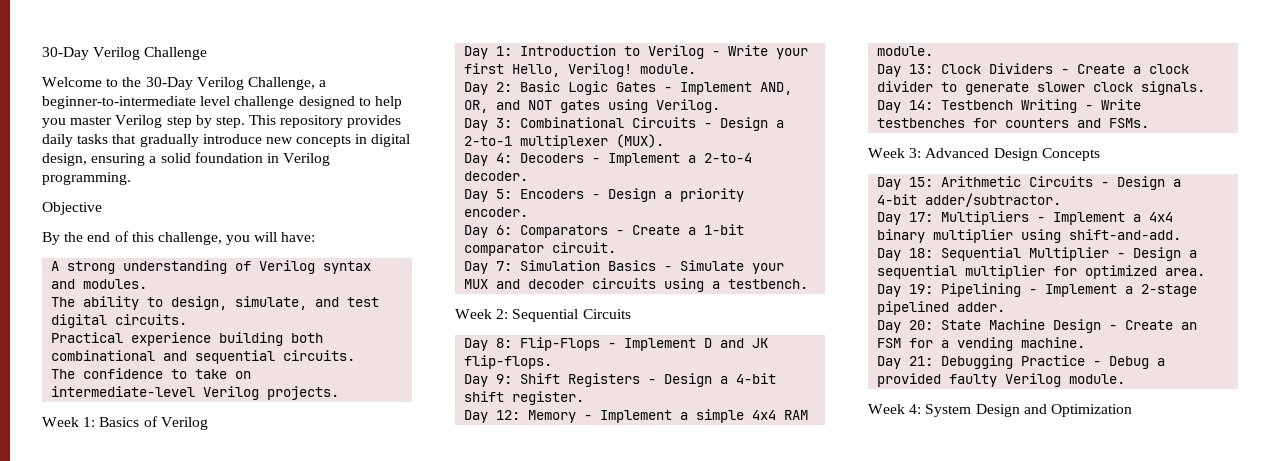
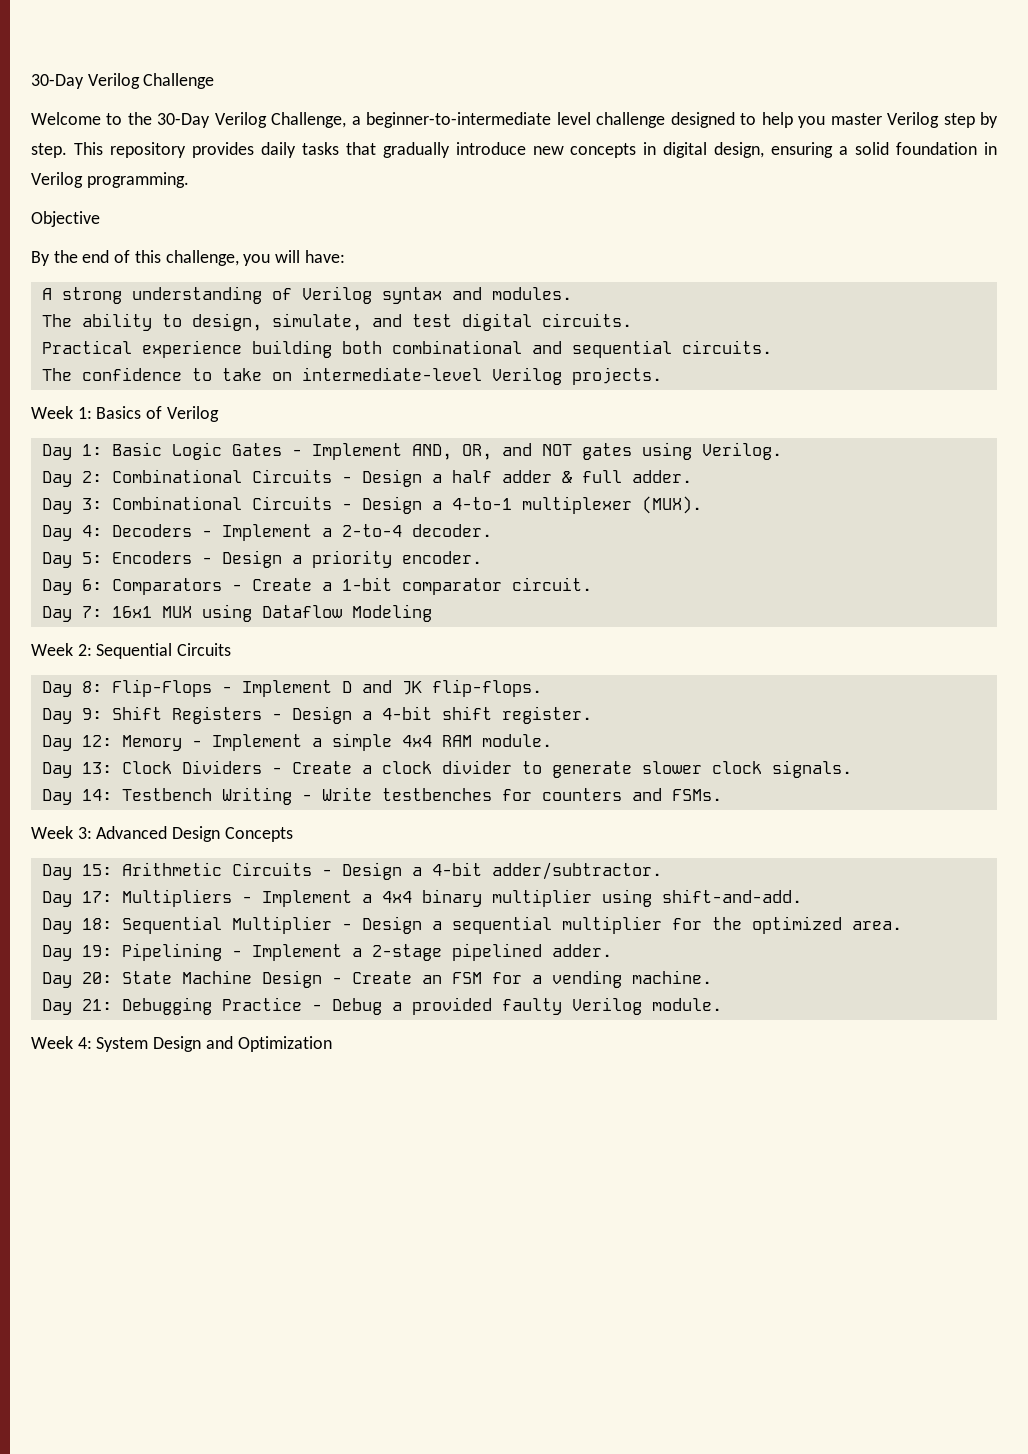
- Day 1: Introduction to Verilog - Write your first Hello, Verilog! module.
- Day 2: Basic Logic Gates - Implement AND, OR, and NOT gates using Verilog.
+ Day 1: Basic Logic Gates - Implement AND, OR, and NOT gates using Verilog.
+ Day 2: Combinational Circuits - Design a half adder & full adder.
- Day 3: Combinational Circuits - Design a 2-to-1 multiplexer (MUX).
+ Day 3: Combinational Circuits - Design a 4-to-1 multiplexer (MUX).
- Day 7: Simulation Basics - Simulate your MUX and decoder circuits using a testbench.
+ Day 7: 16x1 MUX using Dataflow Modeling
- Day 18: Sequential Multiplier - Design a sequential multiplier for optimized area.
+ Day 18: Sequential Multiplier - Design a sequential multiplier for the optimized area.

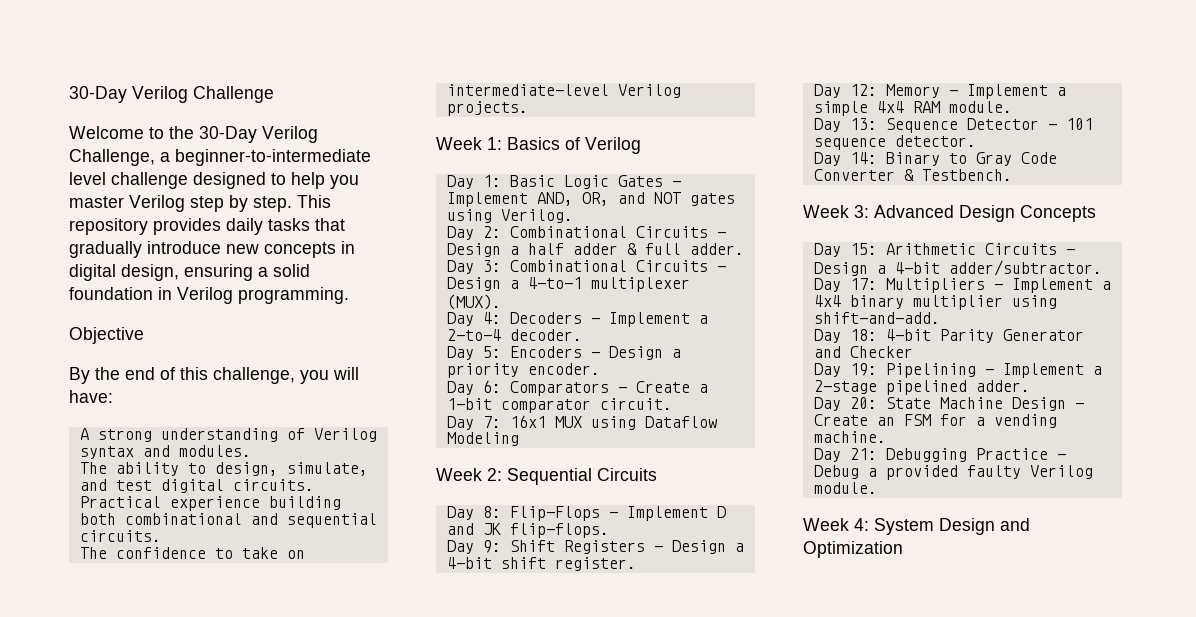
- Day 13: Clock Dividers - Create a clock divider to generate slower clock signals.
- Day 14: Testbench Writing - Write testbenches for counters and FSMs.
+ Day 13: Sequence Detector - 101 sequence detector.
+ Day 14: Binary to Gray Code Converter & Testbench.
- Day 18: Sequential Multiplier - Design a sequential multiplier for the optimized area.
+ Day 18: 4-bit Parity Generator and Checker

